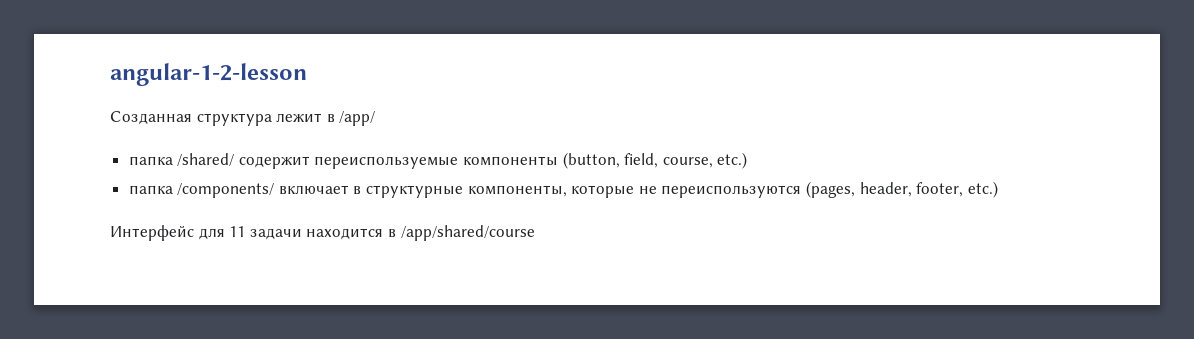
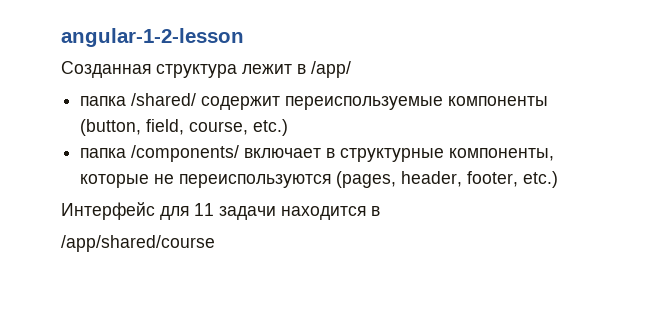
- Интерфейс для 11 задачи находится в /app/shared/course
+ Интерфейс для 11 задачи находится в
+ /app/shared/course

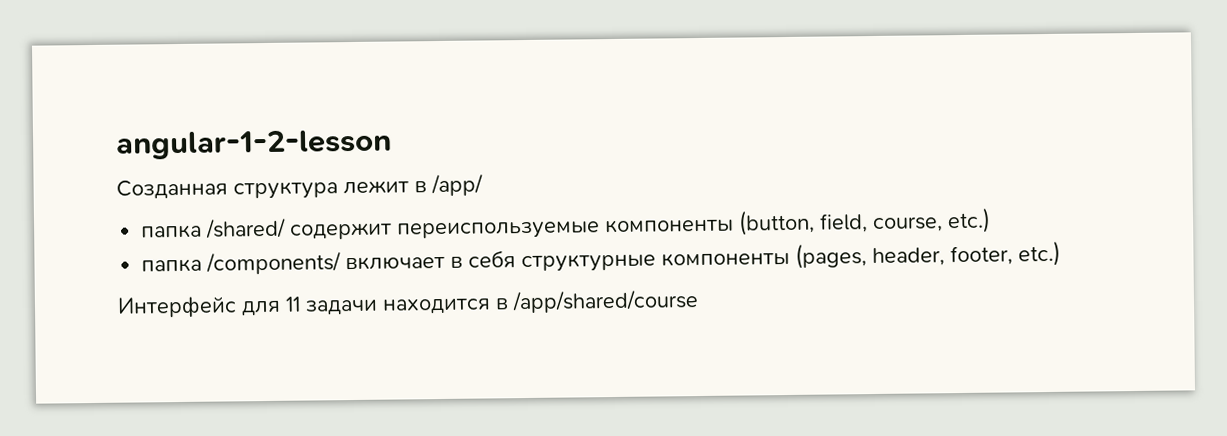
- папка /components/ включает в структурные компоненты, которые не переиспользуются (pages, header, footer, etc.)
+ папка /components/ включает в себя структурные компоненты (pages, header, footer, etc.)
- Интерфейс для 11 задачи находится в
- /app/shared/course
+ Интерфейс для 11 задачи находится в /app/shared/course

